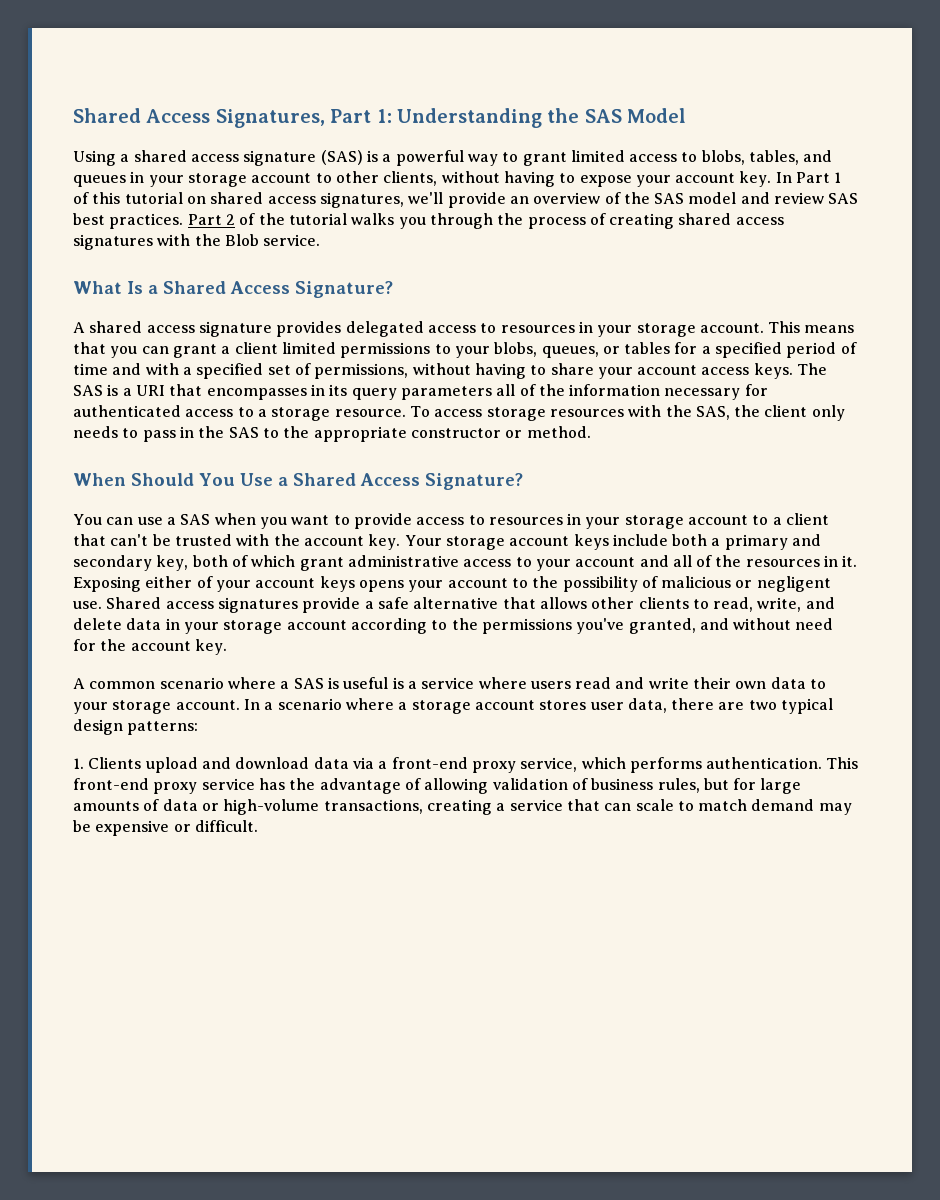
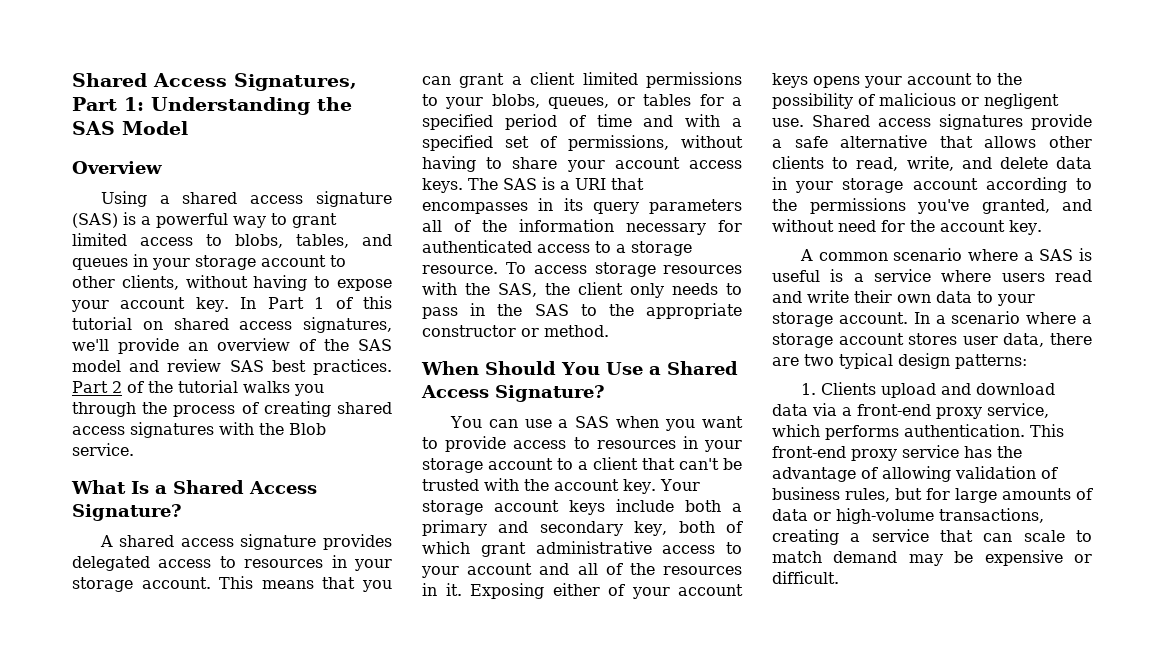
+ Overview

